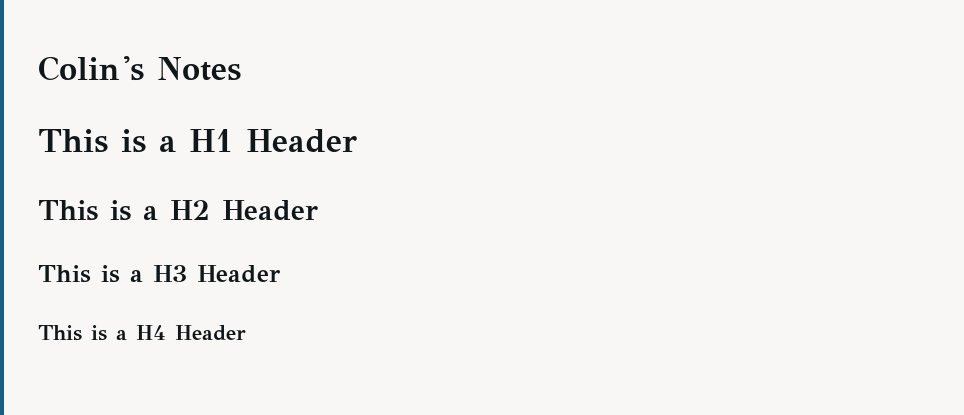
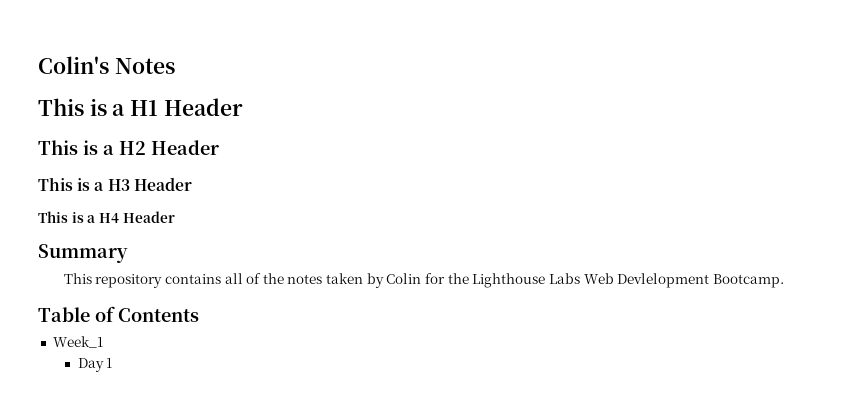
+ Summary
+ This repository contains all of the notes taken by Colin for the Lighthouse Labs Web Devlelopment Bootcamp.
+ Table of Contents
+ Week_1
+ Day 1

